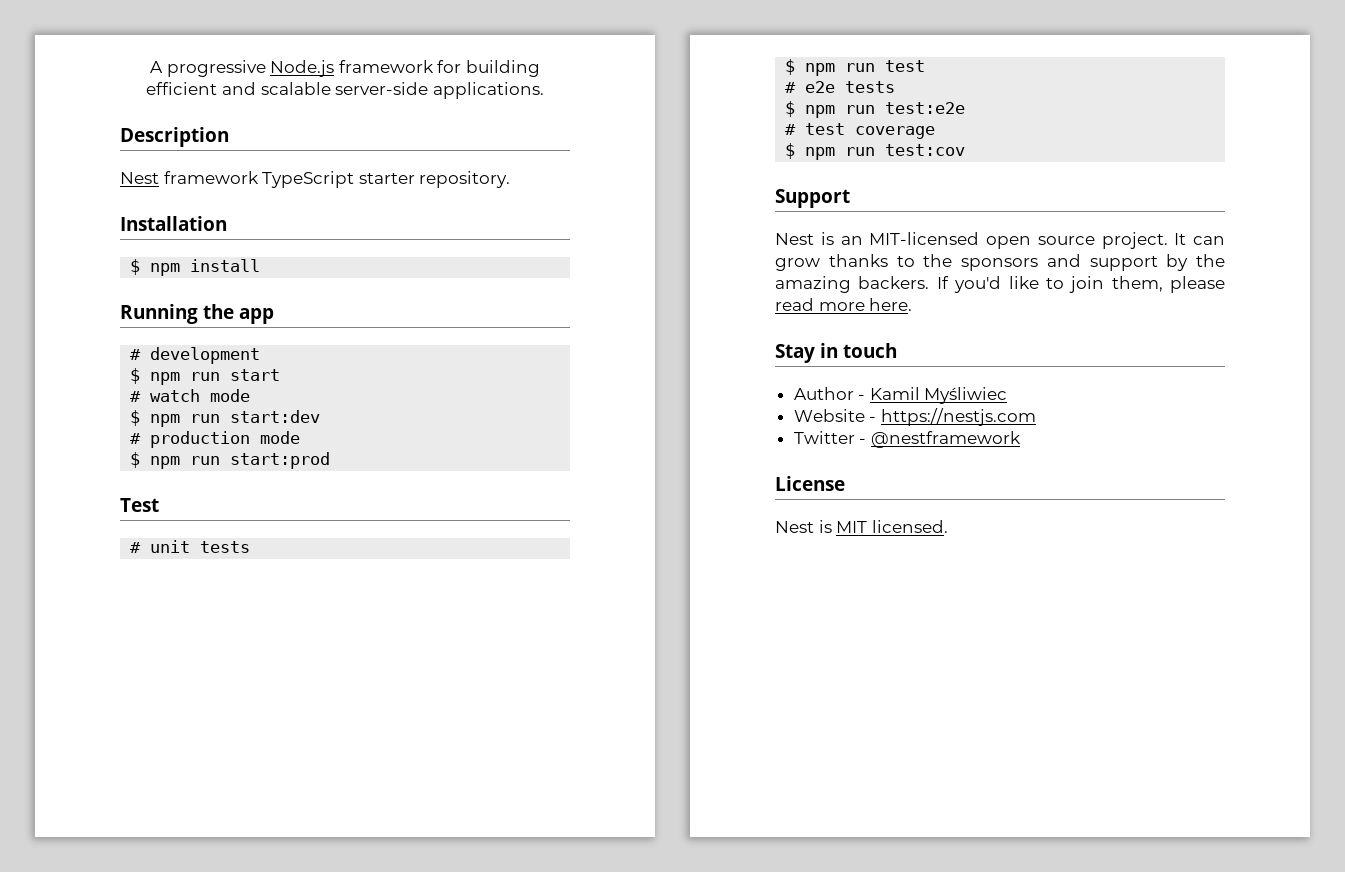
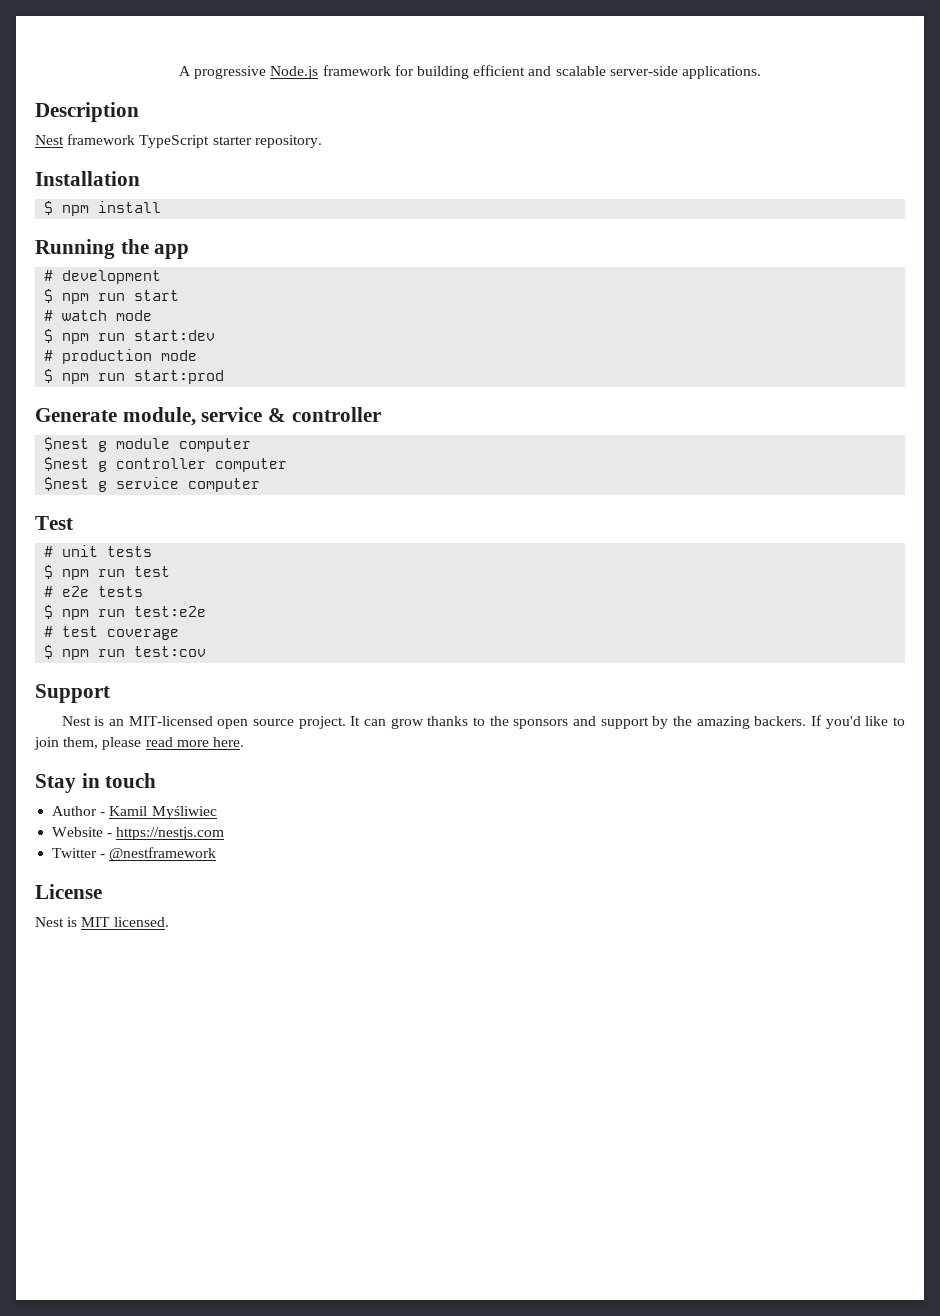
+ Generate module, service & controller
+ $nest g module computer
+ $nest g controller computer
+ $nest g service computer

